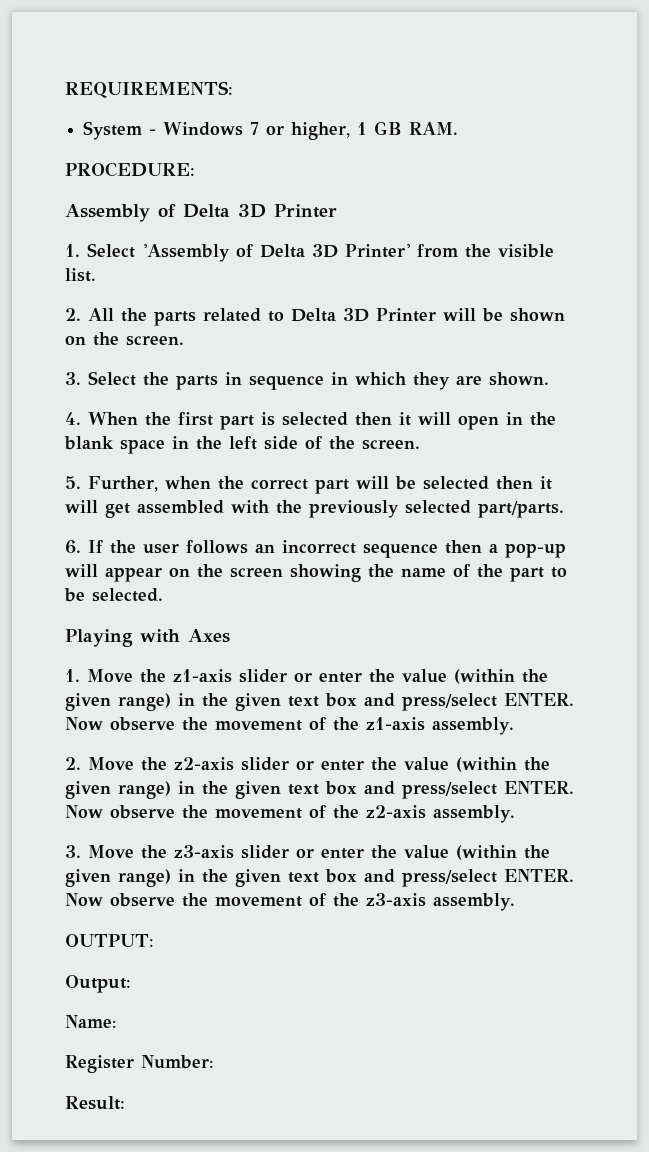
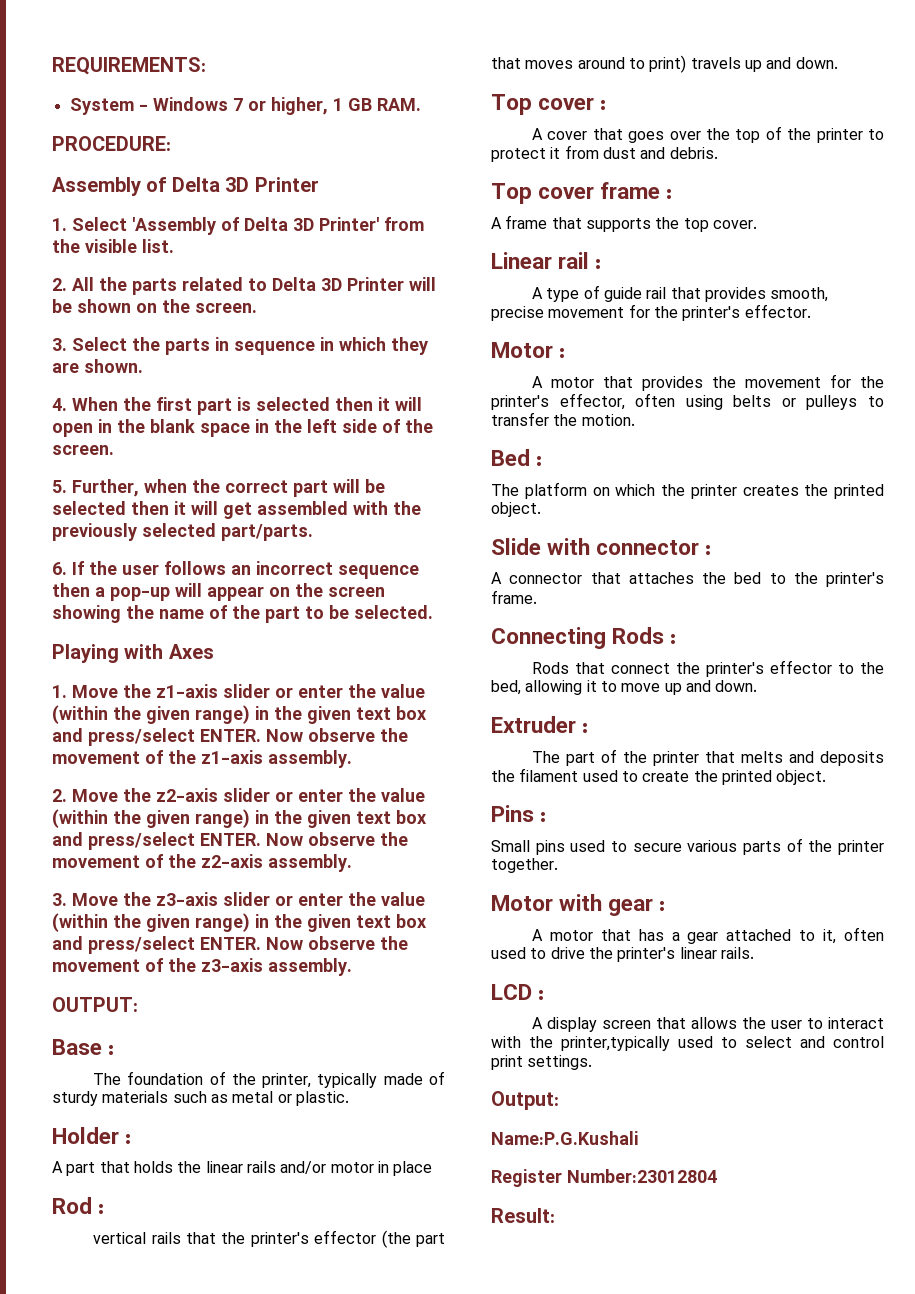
+ Base :
+ The foundation of the printer, typically made of sturdy materials such as metal or plastic.
+ Holder :
+ A part that holds the linear rails and/or motor in place
+ Rod :
+ vertical rails that the printer's effector (the part that moves around to print) travels up and down.
+ Top cover :
+ A cover that goes over the top of the printer to protect it from dust and debris.
+ Top cover frame :
+ A frame that supports the top cover.
+ Linear rail :
+ A type of guide rail that provides smooth, precise movement for the printer's effector.
+ Motor :
+ A motor that provides the movement for the printer's effector, often using belts or pulleys to transfer the motion.
+ Bed :
+ The platform on which the printer creates the printed object.
+ Slide with connector :
+ A connector that attaches the bed to the printer's frame.
+ Connecting Rods :
+ Rods that connect the printer's effector to the bed, allowing it to move up and down.
+ Extruder :
+ The part of the printer that melts and deposits the filament used to create the printed object.
+ Pins :
+ Small pins used to secure various parts of the printer together.
+ Motor with gear :
+ A motor that has a gear attached to it, often used to drive the printer's linear rails.
+ LCD :
+ A display screen that allows the user to interact with the printer,typically used to select and control print settings.
- Name:
+ Name:P.G.Kushali
- Register Number:
+ Register Number:23012804

